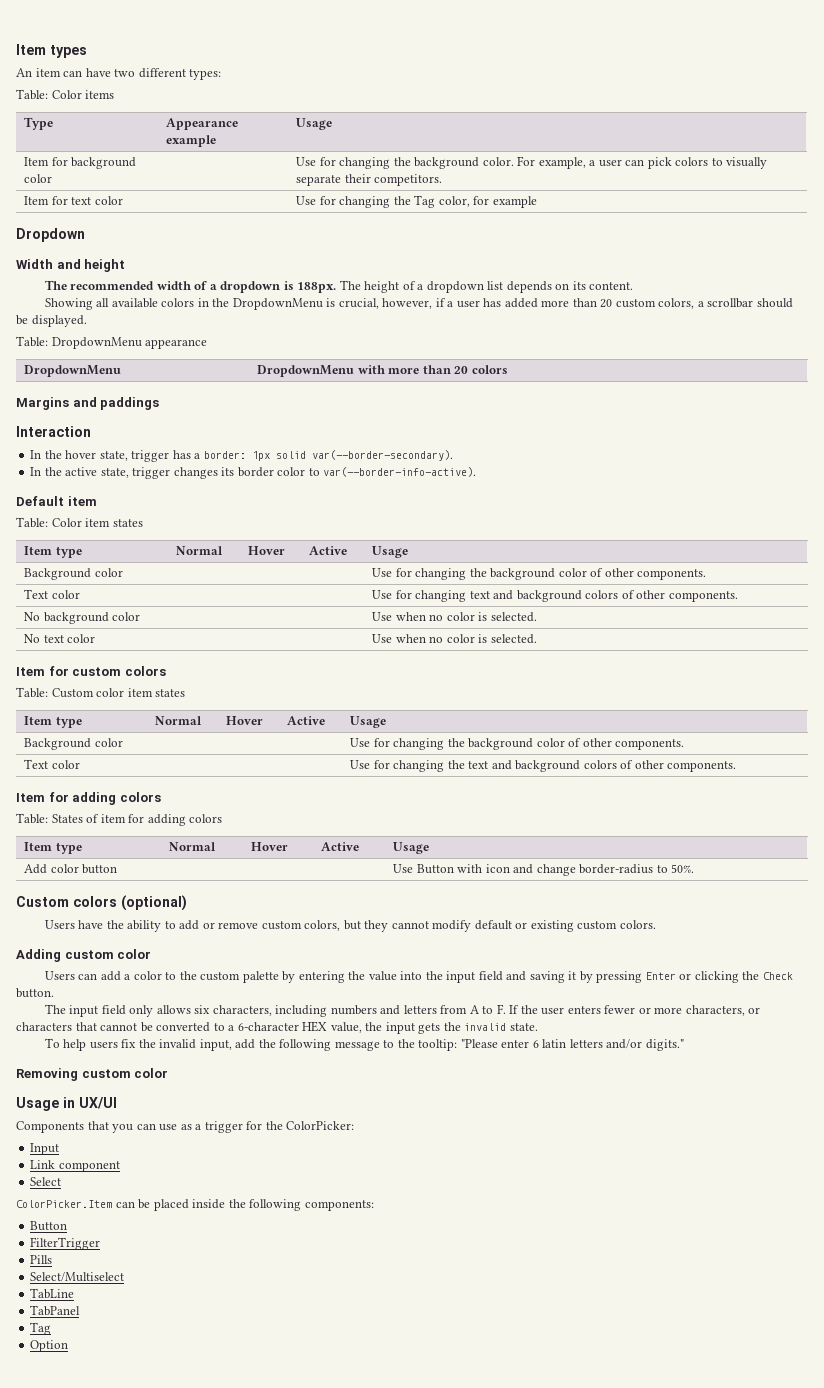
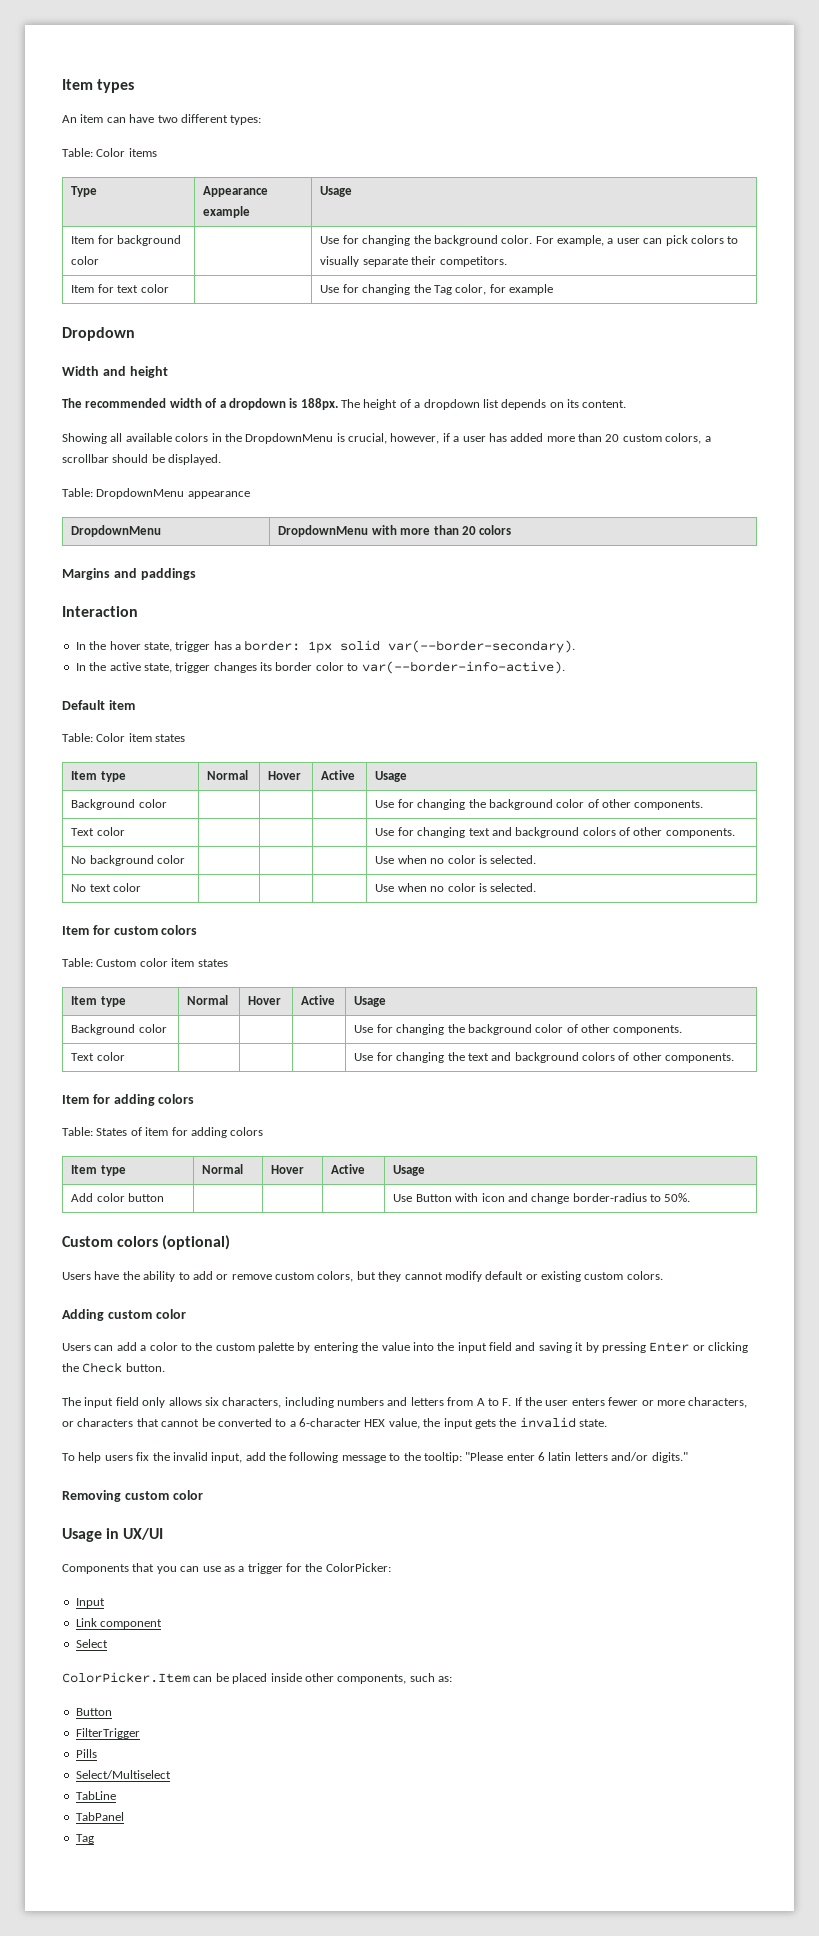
- ColorPicker.Item can be placed inside the following components:
+ ColorPicker.Item can be placed inside other components, such as:
- Option

